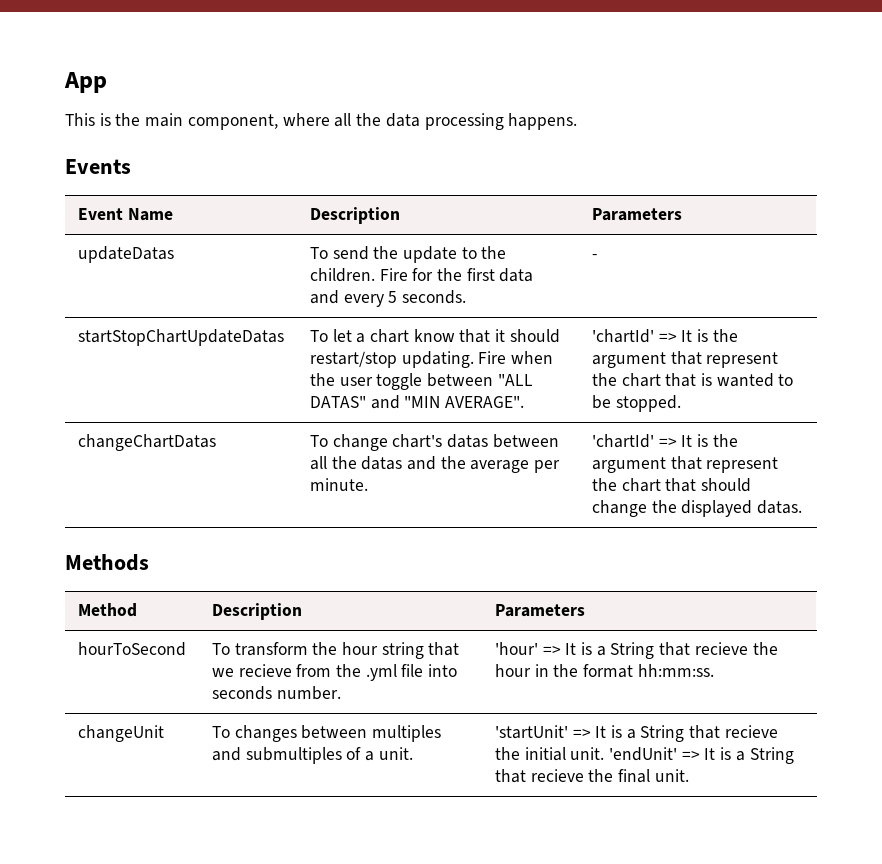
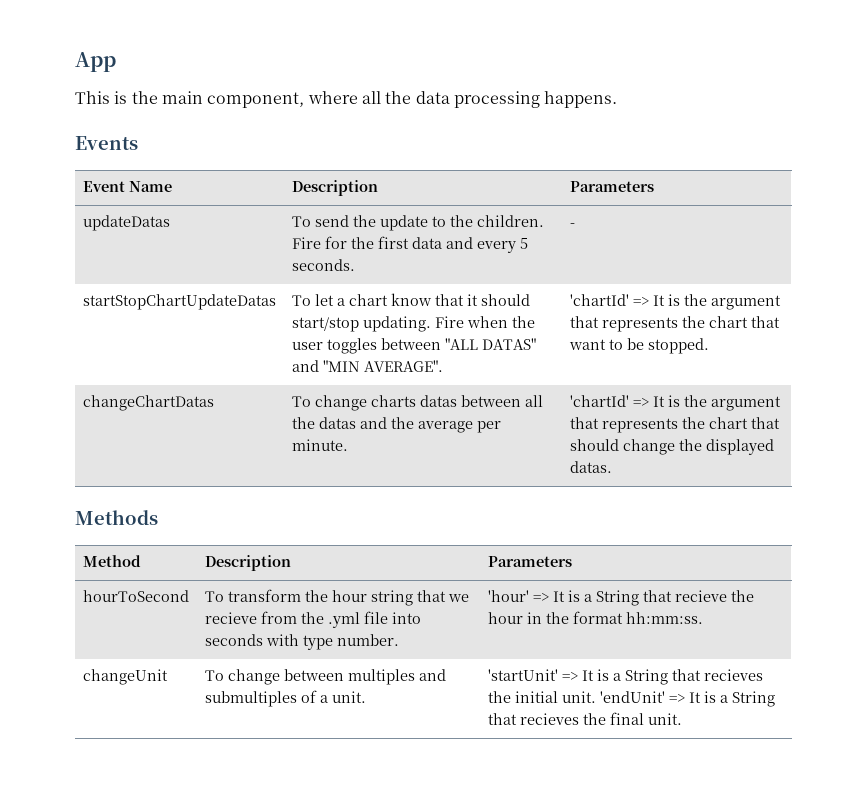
- startStopChartUpdateDatas | To let a chart know that it should restart/stop updating. Fire when the user toggle between "ALL DATAS" and "MIN AVERAGE". | 'chartId' => It is the argument that represent the chart that is wanted to be stopped.
+ startStopChartUpdateDatas | To let a chart know that it should start/stop updating. Fire when the user toggles between "ALL DATAS" and "MIN AVERAGE". | 'chartId' => It is the argument that represents the chart that want to be stopped.
- changeChartDatas | To change chart's datas between all the datas and the average per minute. | 'chartId' => It is the argument that represent the chart that should change the displayed datas.
+ changeChartDatas | To change charts datas between all the datas and the average per minute. | 'chartId' => It is the argument that represents the chart that should change the displayed datas.
- hourToSecond | To transform the hour string that we recieve from the .yml file into seconds number. | 'hour' => It is a String that recieve the hour in the format hh:mm:ss.
+ hourToSecond | To transform the hour string that we recieve from the .yml file into seconds with type number. | 'hour' => It is a String that recieve the hour in the format hh:mm:ss.
- changeUnit | To changes between multiples and submultiples of a unit. | 'startUnit' => It is a String that recieve the initial unit. 'endUnit' => It is a String that recieve the final unit.
+ changeUnit | To change between multiples and submultiples of a unit. | 'startUnit' => It is a String that recieves the initial unit. 'endUnit' => It is a String that recieves the final unit.

